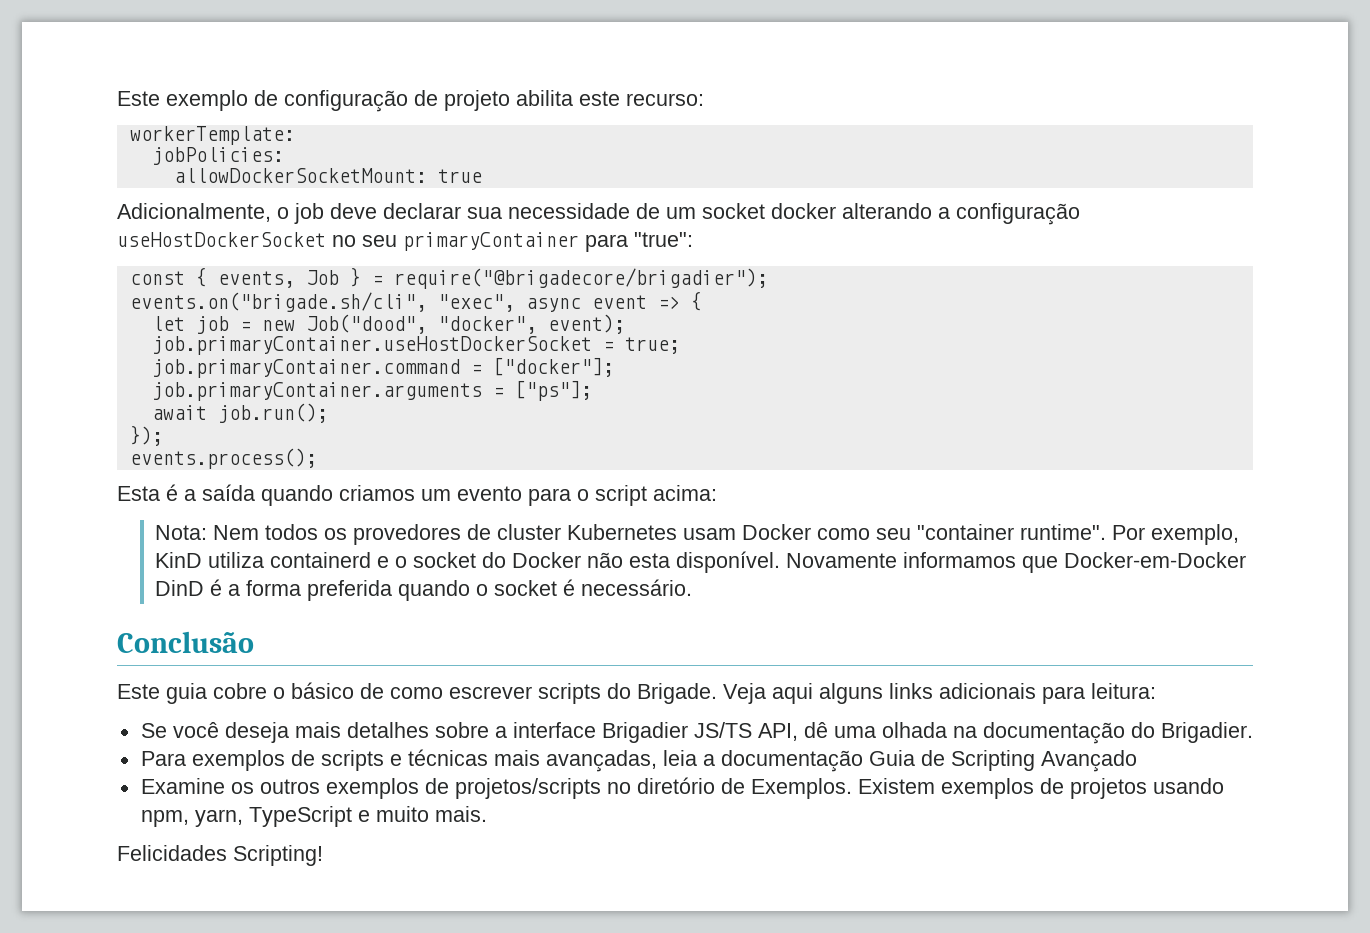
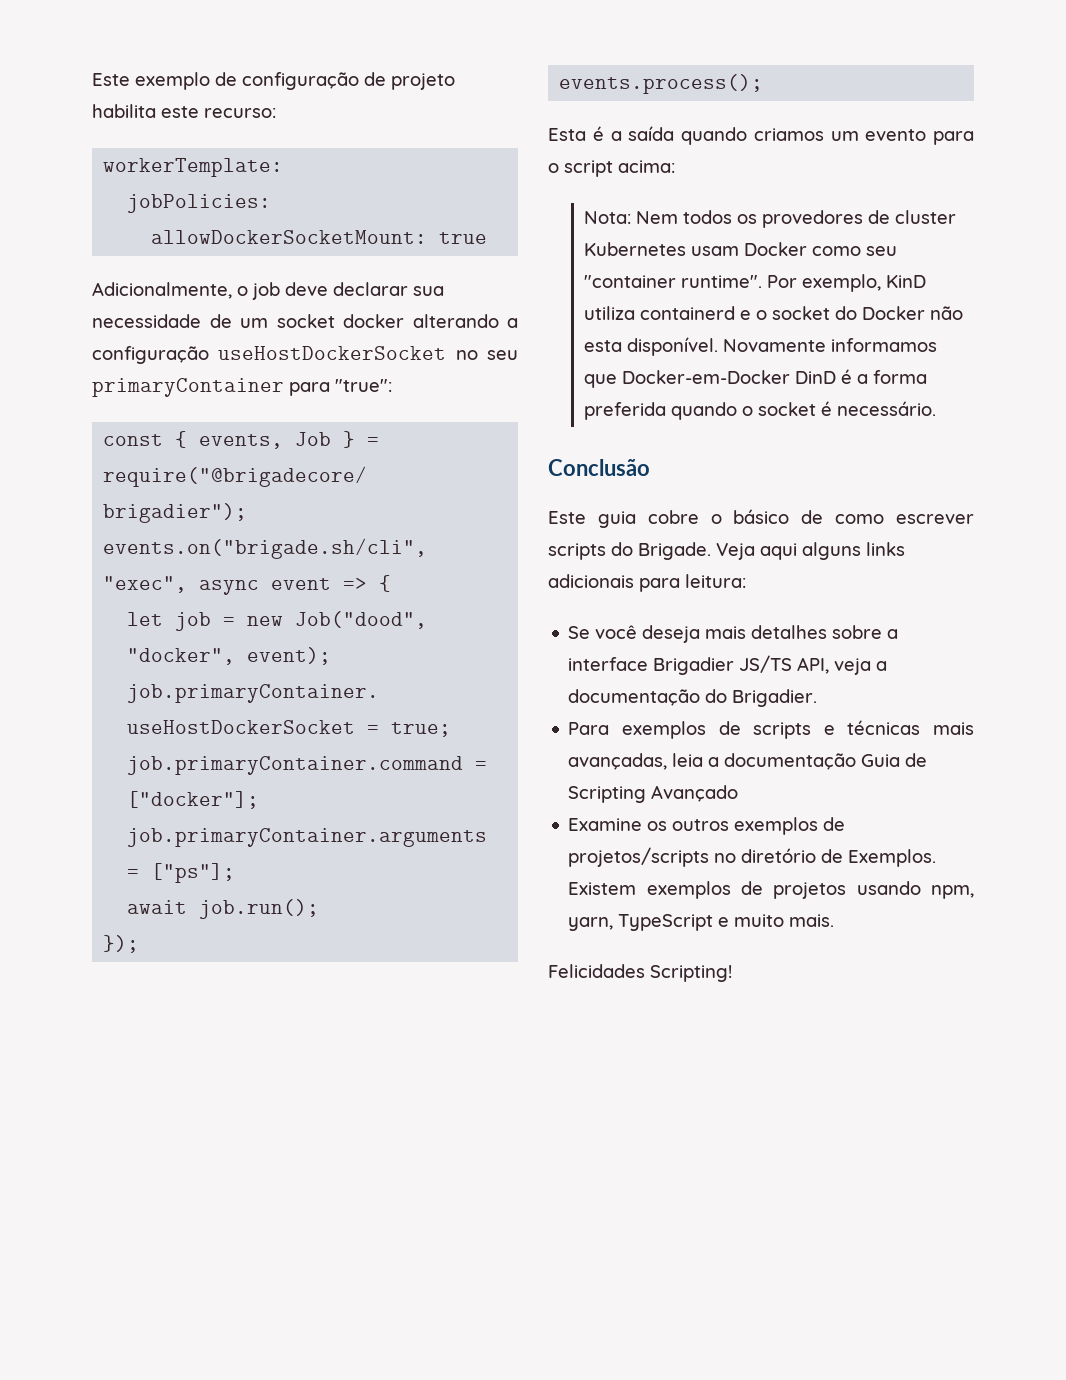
- Este exemplo de configuração de projeto abilita este recurso:
+ Este exemplo de configuração de projeto habilita este recurso:
- Se você deseja mais detalhes sobre a interface Brigadier JS/TS API, dê uma olhada na documentação do Brigadier.
+ Se você deseja mais detalhes sobre a interface Brigadier JS/TS API, veja a documentação do Brigadier.

